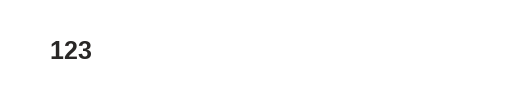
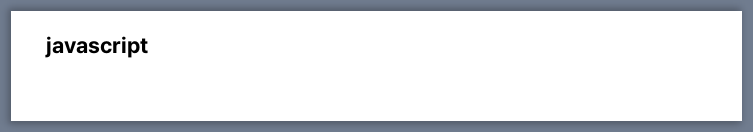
- 123
+ javascript

